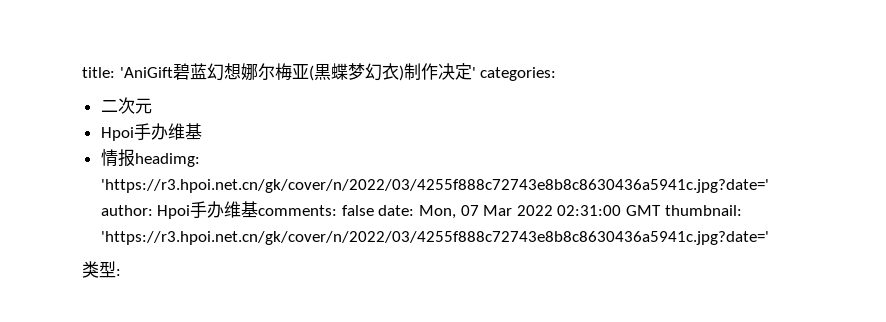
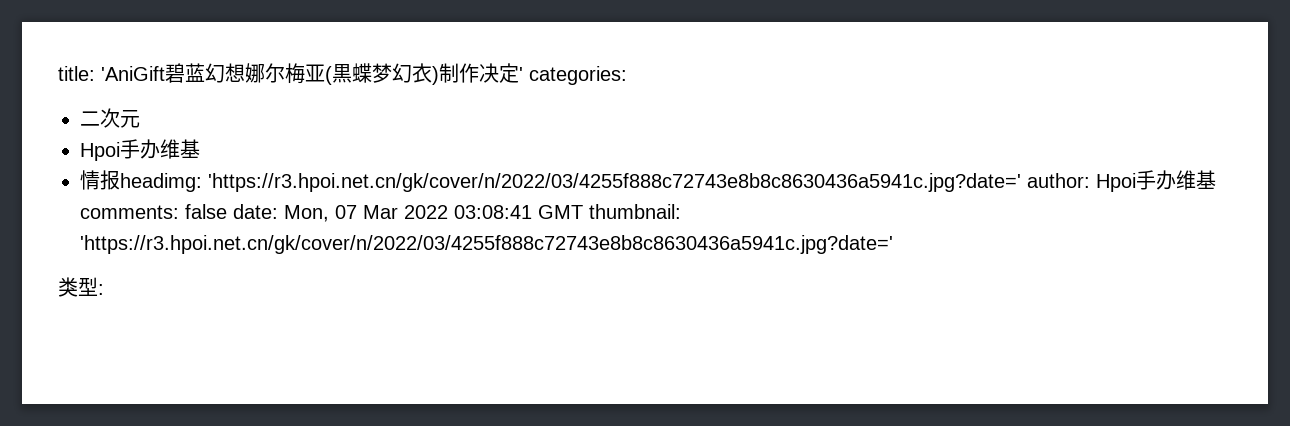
- 情报headimg: 'https://r3.hpoi.net.cn/gk/cover/n/2022/03/4255f888c72743e8b8c8630436a5941c.jpg?date=' author: Hpoi手办维基comments: false date: Mon, 07 Mar 2022 02:31:00 GMT thumbnail: 'https://r3.hpoi.net.cn/gk/cover/n/2022/03/4255f888c72743e8b8c8630436a5941c.jpg?date='
+ 情报headimg: 'https://r3.hpoi.net.cn/gk/cover/n/2022/03/4255f888c72743e8b8c8630436a5941c.jpg?date=' author: Hpoi手办维基comments: false date: Mon, 07 Mar 2022 03:08:41 GMT thumbnail: 'https://r3.hpoi.net.cn/gk/cover/n/2022/03/4255f888c72743e8b8c8630436a5941c.jpg?date='

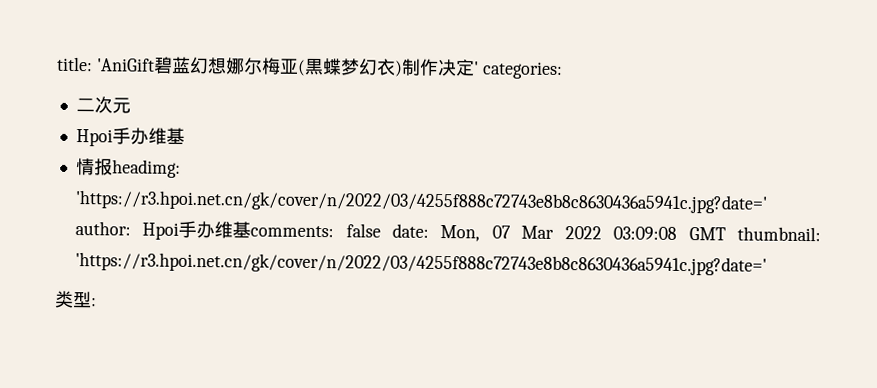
- 情报headimg: 'https://r3.hpoi.net.cn/gk/cover/n/2022/03/4255f888c72743e8b8c8630436a5941c.jpg?date=' author: Hpoi手办维基comments: false date: Mon, 07 Mar 2022 03:08:41 GMT thumbnail: 'https://r3.hpoi.net.cn/gk/cover/n/2022/03/4255f888c72743e8b8c8630436a5941c.jpg?date='
+ 情报headimg: 'https://r3.hpoi.net.cn/gk/cover/n/2022/03/4255f888c72743e8b8c8630436a5941c.jpg?date=' author: Hpoi手办维基comments: false date: Mon, 07 Mar 2022 03:09:08 GMT thumbnail: 'https://r3.hpoi.net.cn/gk/cover/n/2022/03/4255f888c72743e8b8c8630436a5941c.jpg?date='

